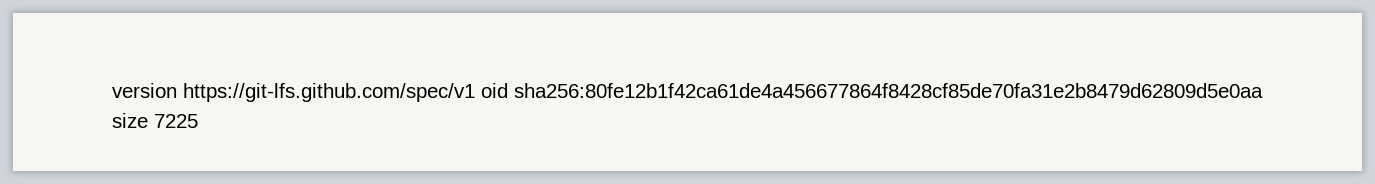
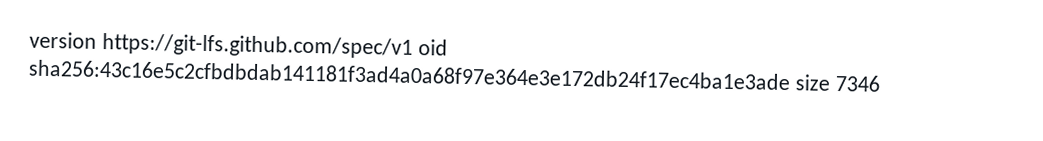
- version https://git-lfs.github.com/spec/v1 oid sha256:80fe12b1f42ca61de4a456677864f8428cf85de70fa31e2b8479d62809d5e0aa size 7225
+ version https://git-lfs.github.com/spec/v1 oid sha256:43c16e5c2cfbdbdab141181f3ad4a0a68f97e364e3e172db24f17ec4ba1e3ade size 7346

